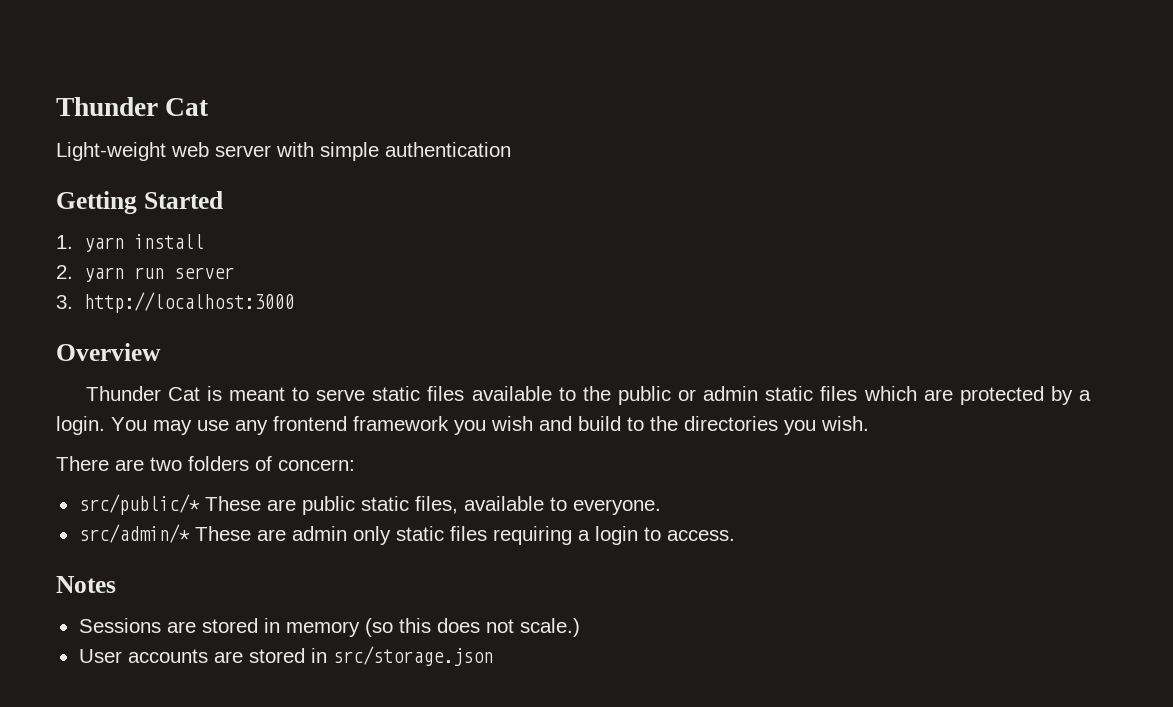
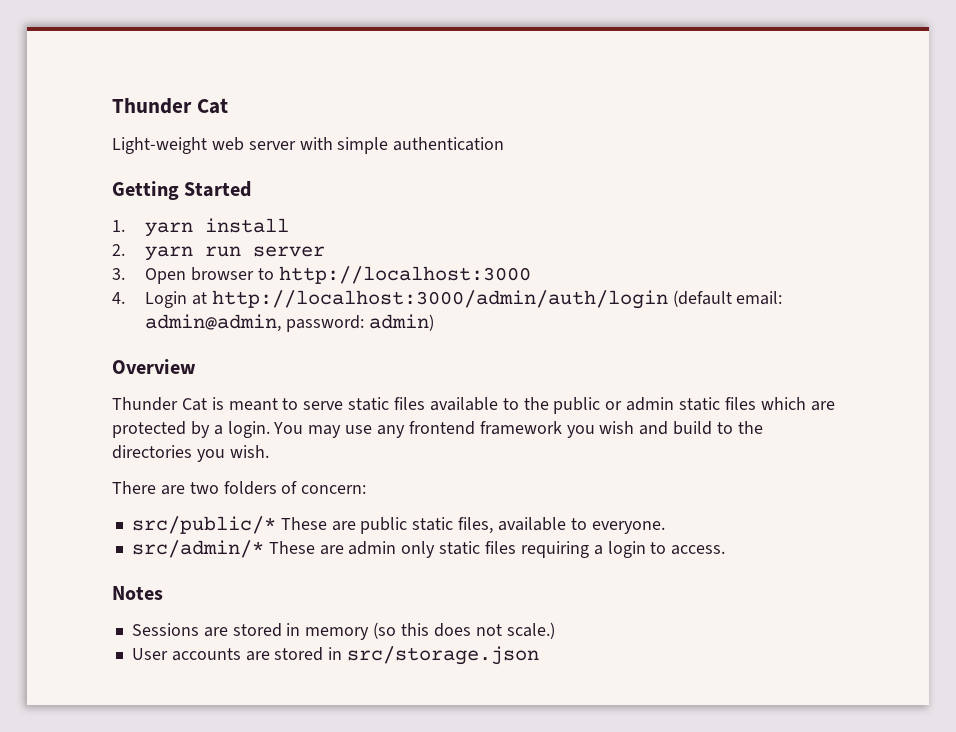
- 3. http://localhost:3000
+ 3. Open browser to http://localhost:3000
+ 4. Login at http://localhost:3000/admin/auth/login (default email: admin@admin, password: admin)

